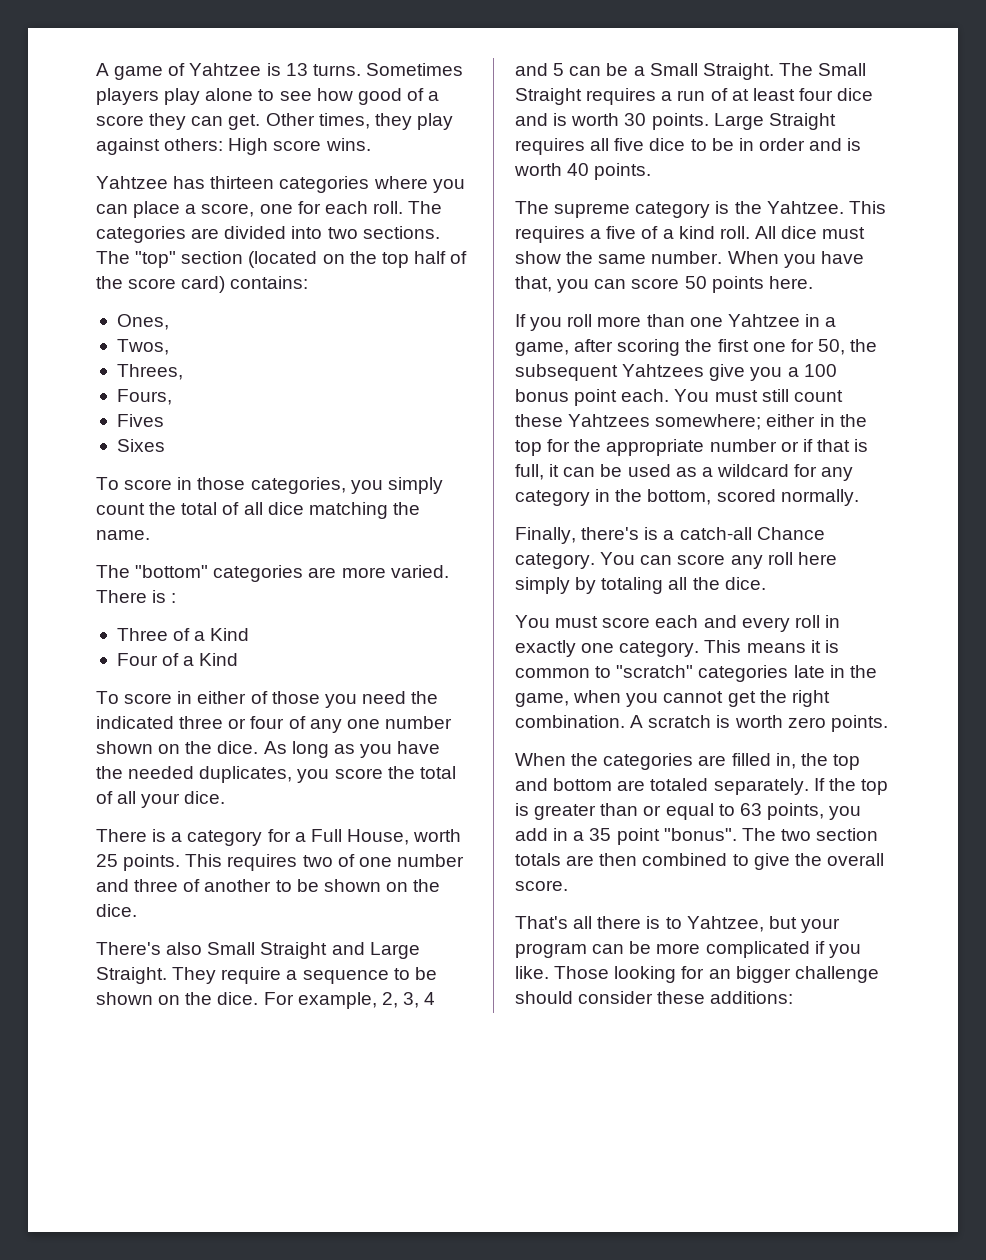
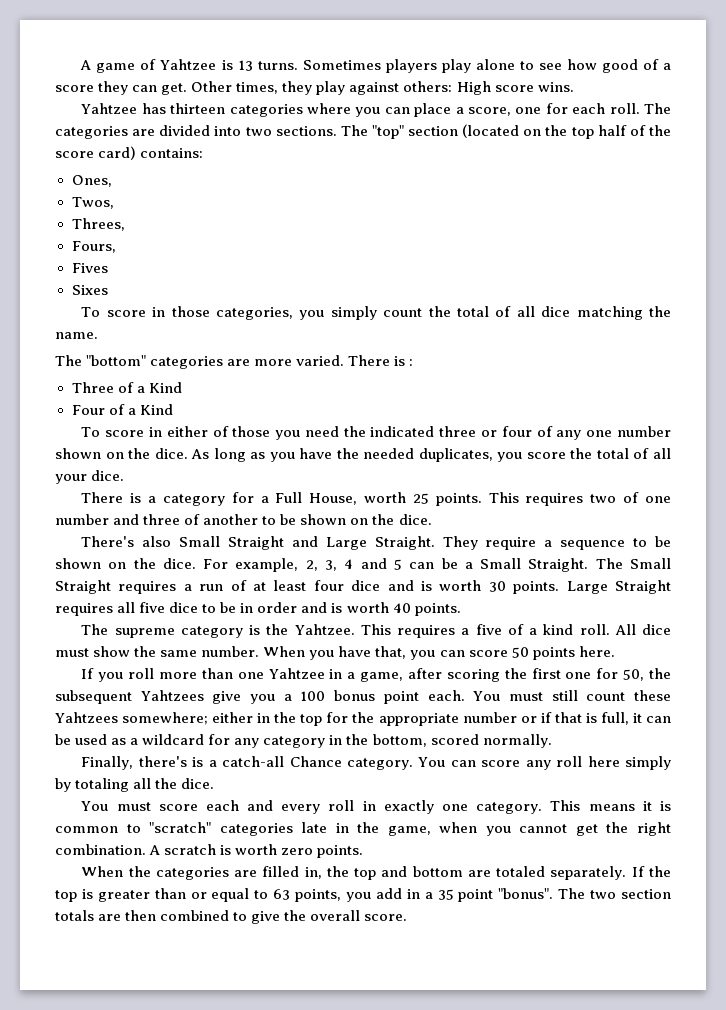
- That's all there is to Yahtzee, but your program can be more complicated if you like. Those looking for an bigger challenge should consider these additions:

